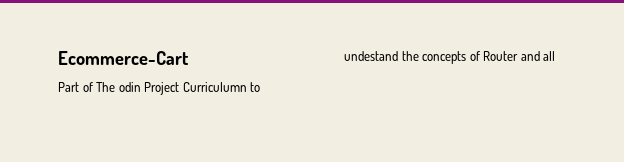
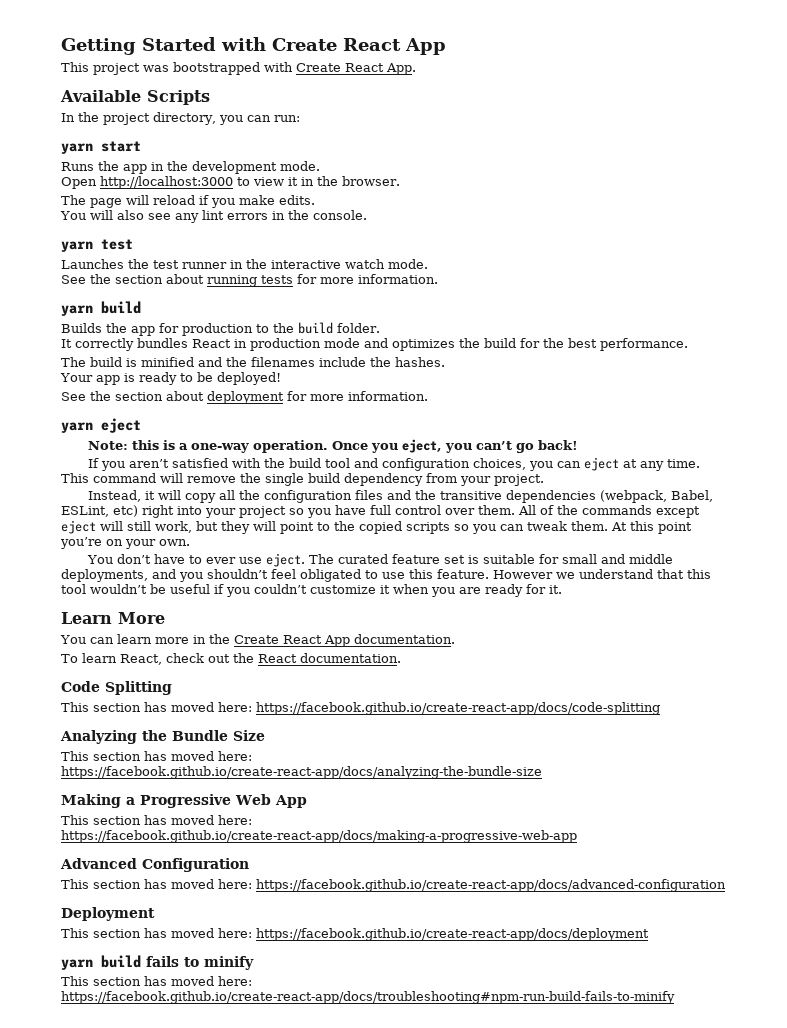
- Ecommerce-Cart
- Part of The odin Project Curriculumn to undestand the concepts of Router and all
+ Getting Started with Create React App
+ This project was bootstrapped with Create React App.
+ Available Scripts
+ In the project directory, you can run:
+ yarn start
+ Runs the app in the development mode.
+ Open http://localhost:3000 to view it in the browser.
+ The page will reload if you make edits.
+ You will also see any lint errors in the console.
+ yarn test
+ Launches the test runner in the interactive watch mode.
+ See the section about running tests for more information.
+ yarn build
+ Builds the app for production to the build folder.
+ It correctly bundles React in production mode and optimizes the build for the best performance.
+ The build is minified and the filenames include the hashes.
+ Your app is ready to be deployed!
+ See the section about deployment for more information.
+ yarn eject
+ Note: this is a one-way operation. Once you eject, you can’t go back!
+ If you aren’t satisfied with the build tool and configuration choices, you can eject at any time. This command will remove the single build dependency from your project.
+ Instead, it will copy all the configuration files and the transitive dependencies (webpack, Babel, ESLint, etc) right into your project so you have full control over them. All of the commands except eject will still work, but they will point to the copied scripts so you can tweak them. At this point you’re on your own.
+ You don’t have to ever use eject. The curated feature set is suitable for small and middle deployments, and you shouldn’t feel obligated to use this feature. However we understand that this tool wouldn’t be useful if you couldn’t customize it when you are ready for it.
+ Learn More
+ You can learn more in the Create React App documentation.
+ To learn React, check out the React documentation.
+ Code Splitting
+ This section has moved here: https://facebook.github.io/create-react-app/docs/code-splitting
+ Analyzing the Bundle Size
+ This section has moved here: https://facebook.github.io/create-react-app/docs/analyzing-the-bundle-size
+ Making a Progressive Web App
+ This section has moved here: https://facebook.github.io/create-react-app/docs/making-a-progressive-web-app
+ Advanced Configuration
+ This section has moved here: https://facebook.github.io/create-react-app/docs/advanced-configuration
+ Deployment
+ This section has moved here: https://facebook.github.io/create-react-app/docs/deployment
+ yarn build fails to minify
+ This section has moved here: https://facebook.github.io/create-react-app/docs/troubleshooting#npm-run-build-fails-to-minify

